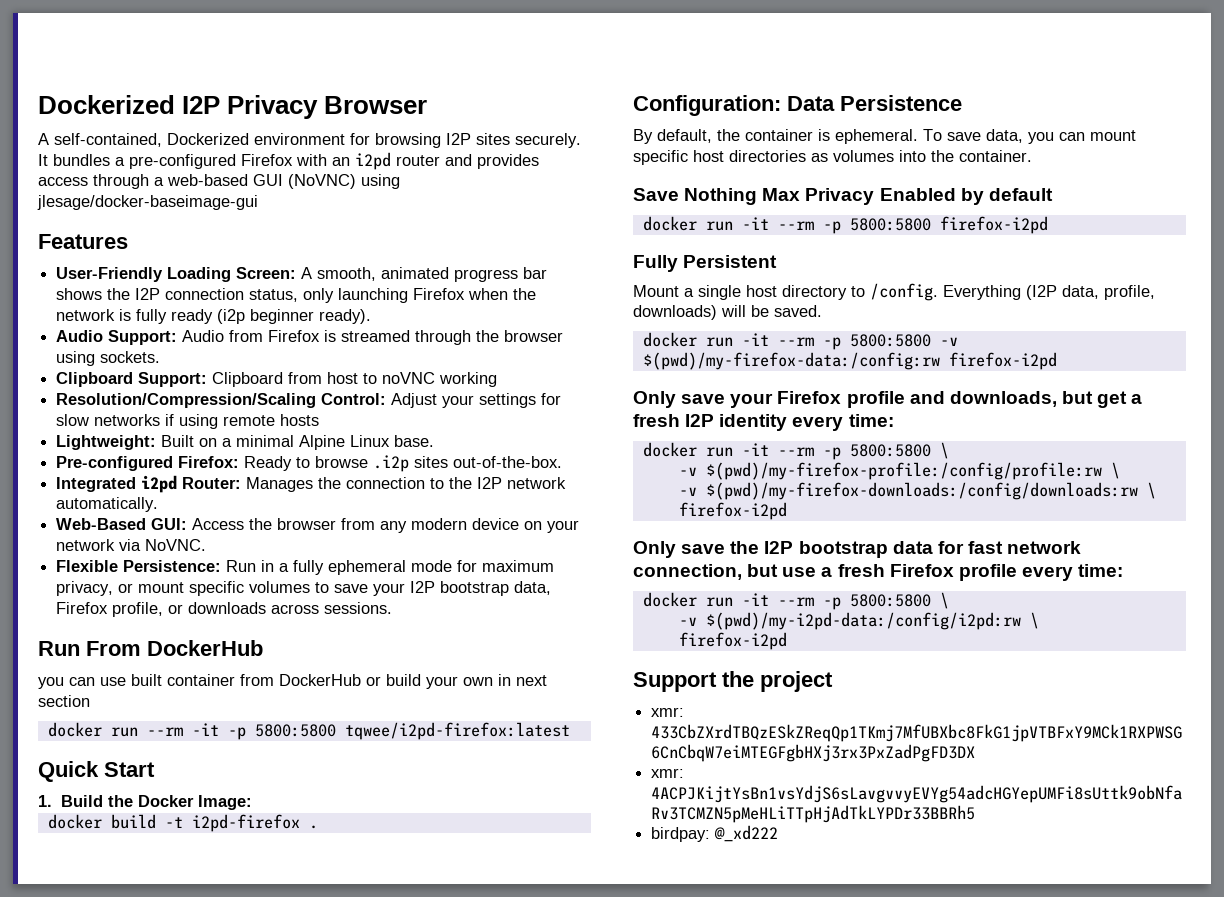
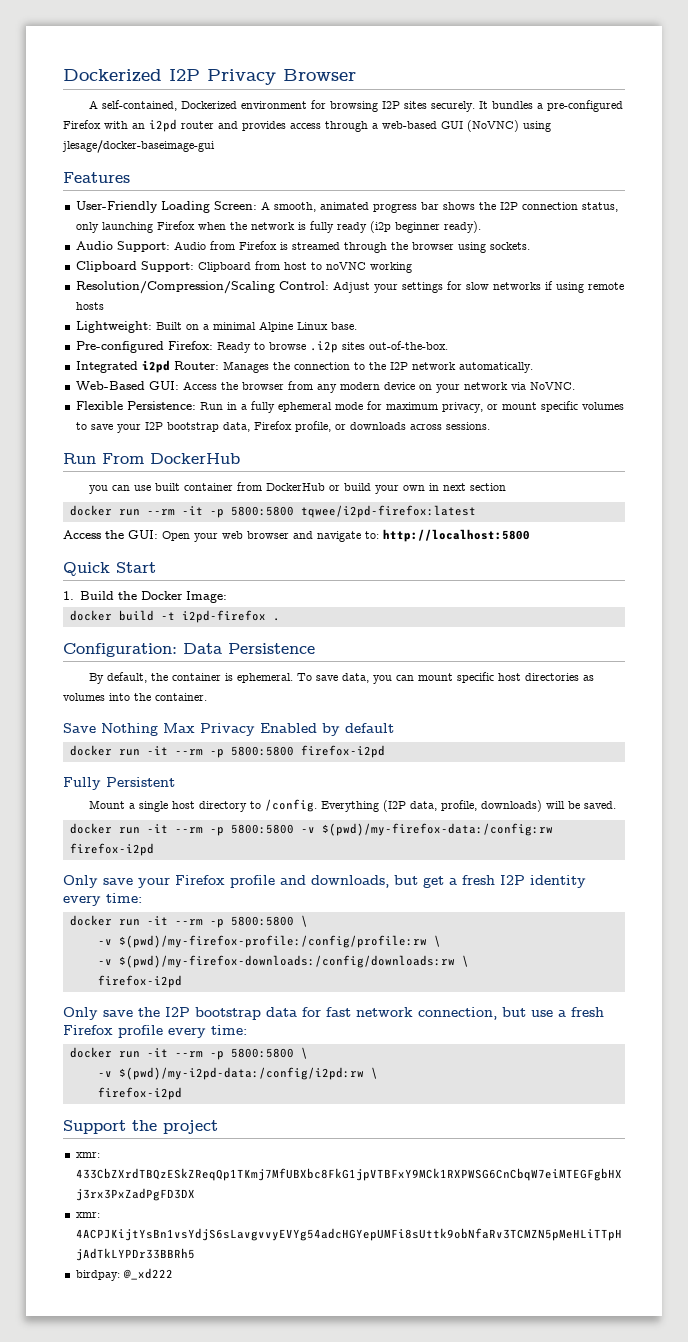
+ Access the GUI: Open your web browser and navigate to: http://localhost:5800

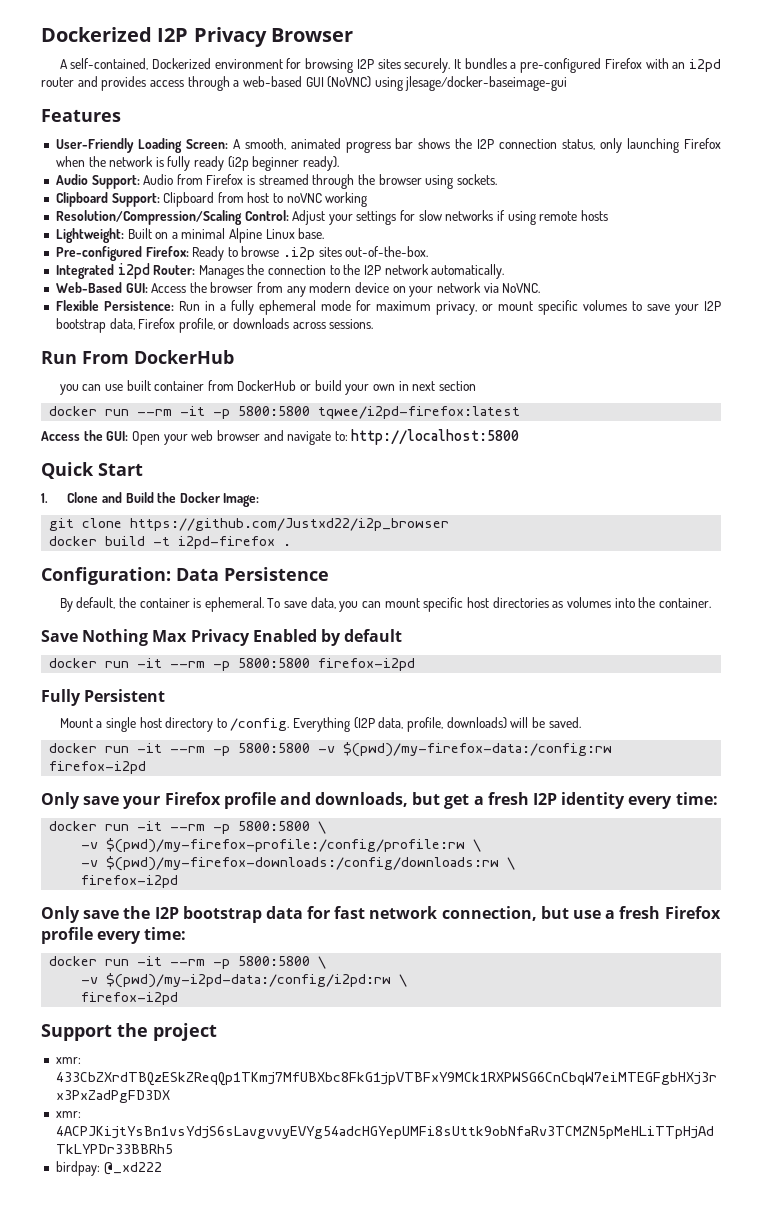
- 1. Build the Docker Image:
+ 1. Clone and Build the Docker Image:
+ git clone https://github.com/Justxd22/i2p_browser

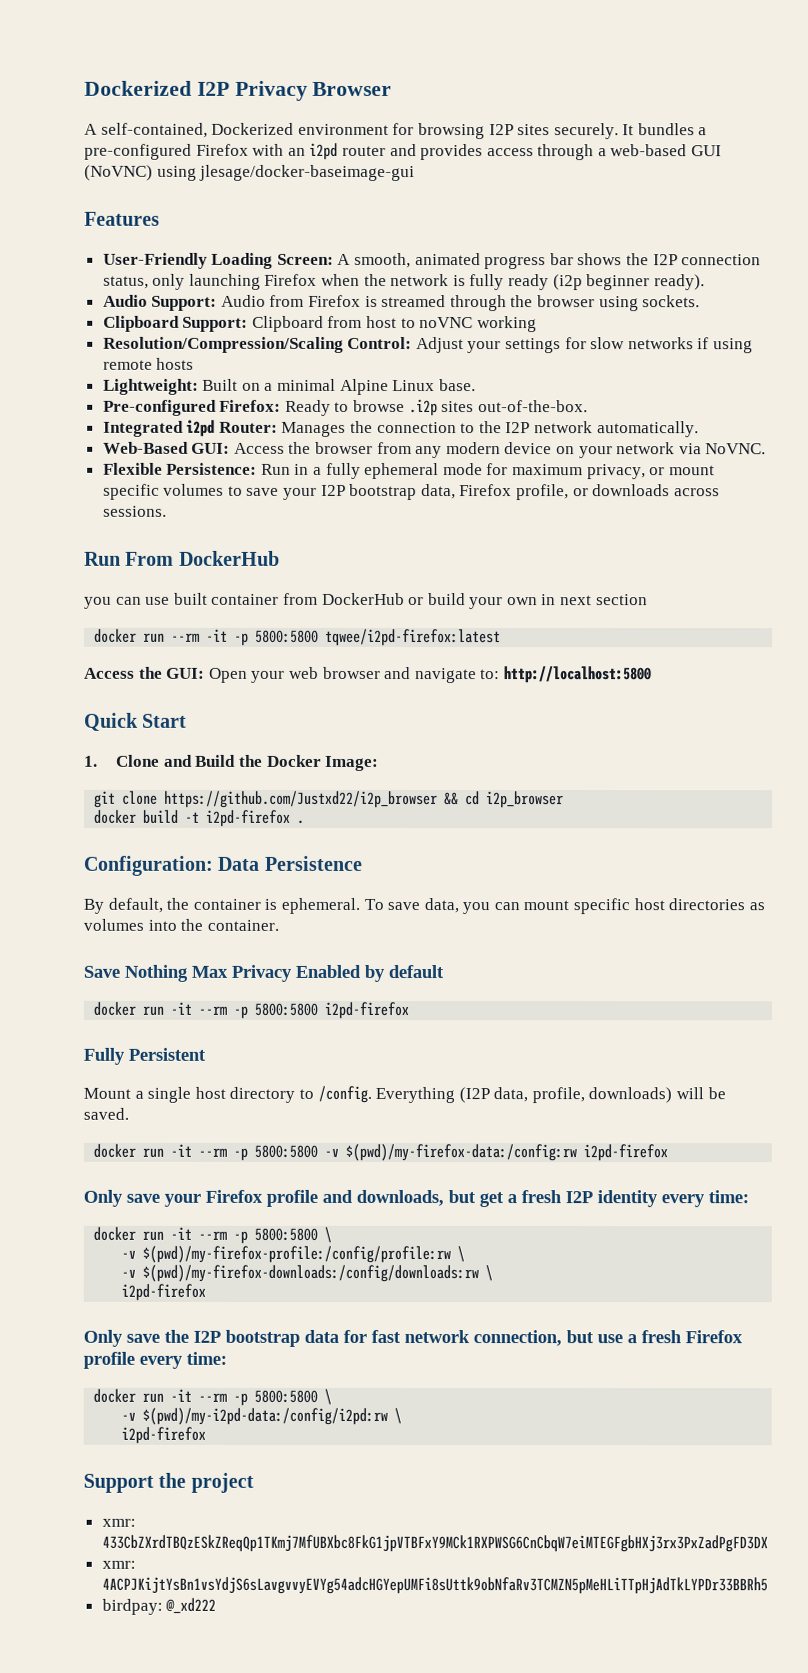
- git clone https://github.com/Justxd22/i2p_browser
+ git clone https://github.com/Justxd22/i2p_browser && cd i2p_browser
- docker run -it --rm -p 5800:5800 firefox-i2pd
+ docker run -it --rm -p 5800:5800 i2pd-firefox
- docker run -it --rm -p 5800:5800 -v $(pwd)/my-firefox-data:/config:rw firefox-i2pd
+ docker run -it --rm -p 5800:5800 -v $(pwd)/my-firefox-data:/config:rw i2pd-firefox
  -v $(pwd)/my-firefox-downloads:/config/downloads:rw \
- firefox-i2pd
+ i2pd-firefox
  -v $(pwd)/my-i2pd-data:/config/i2pd:rw \
- firefox-i2pd
+ i2pd-firefox

